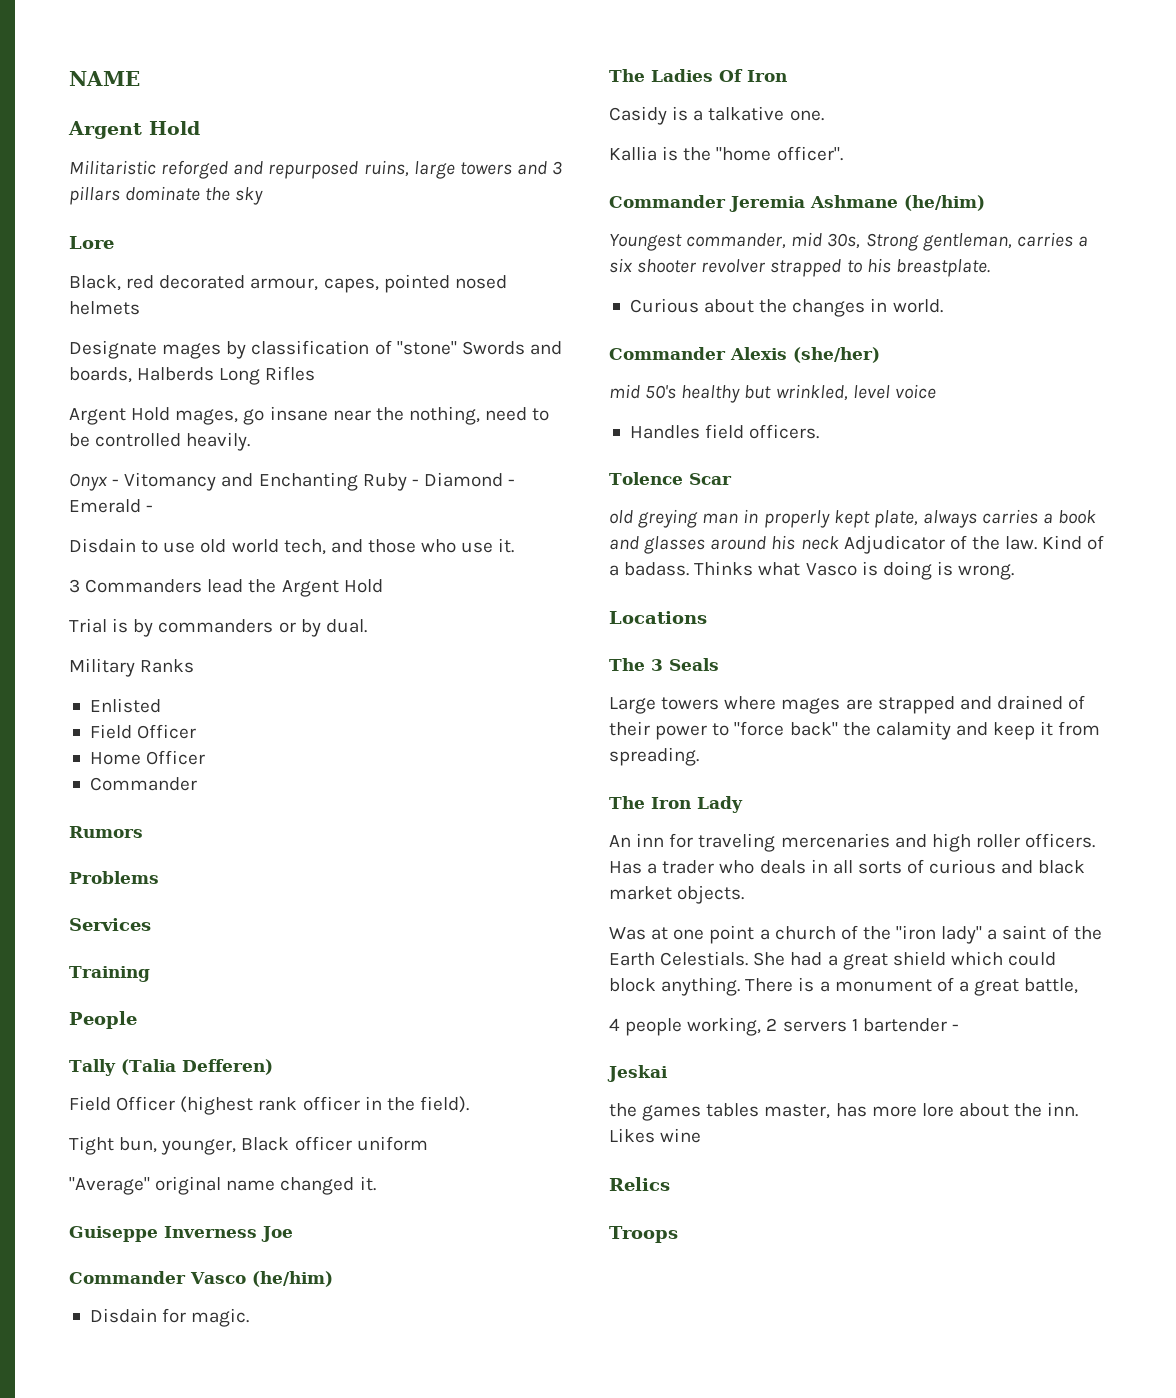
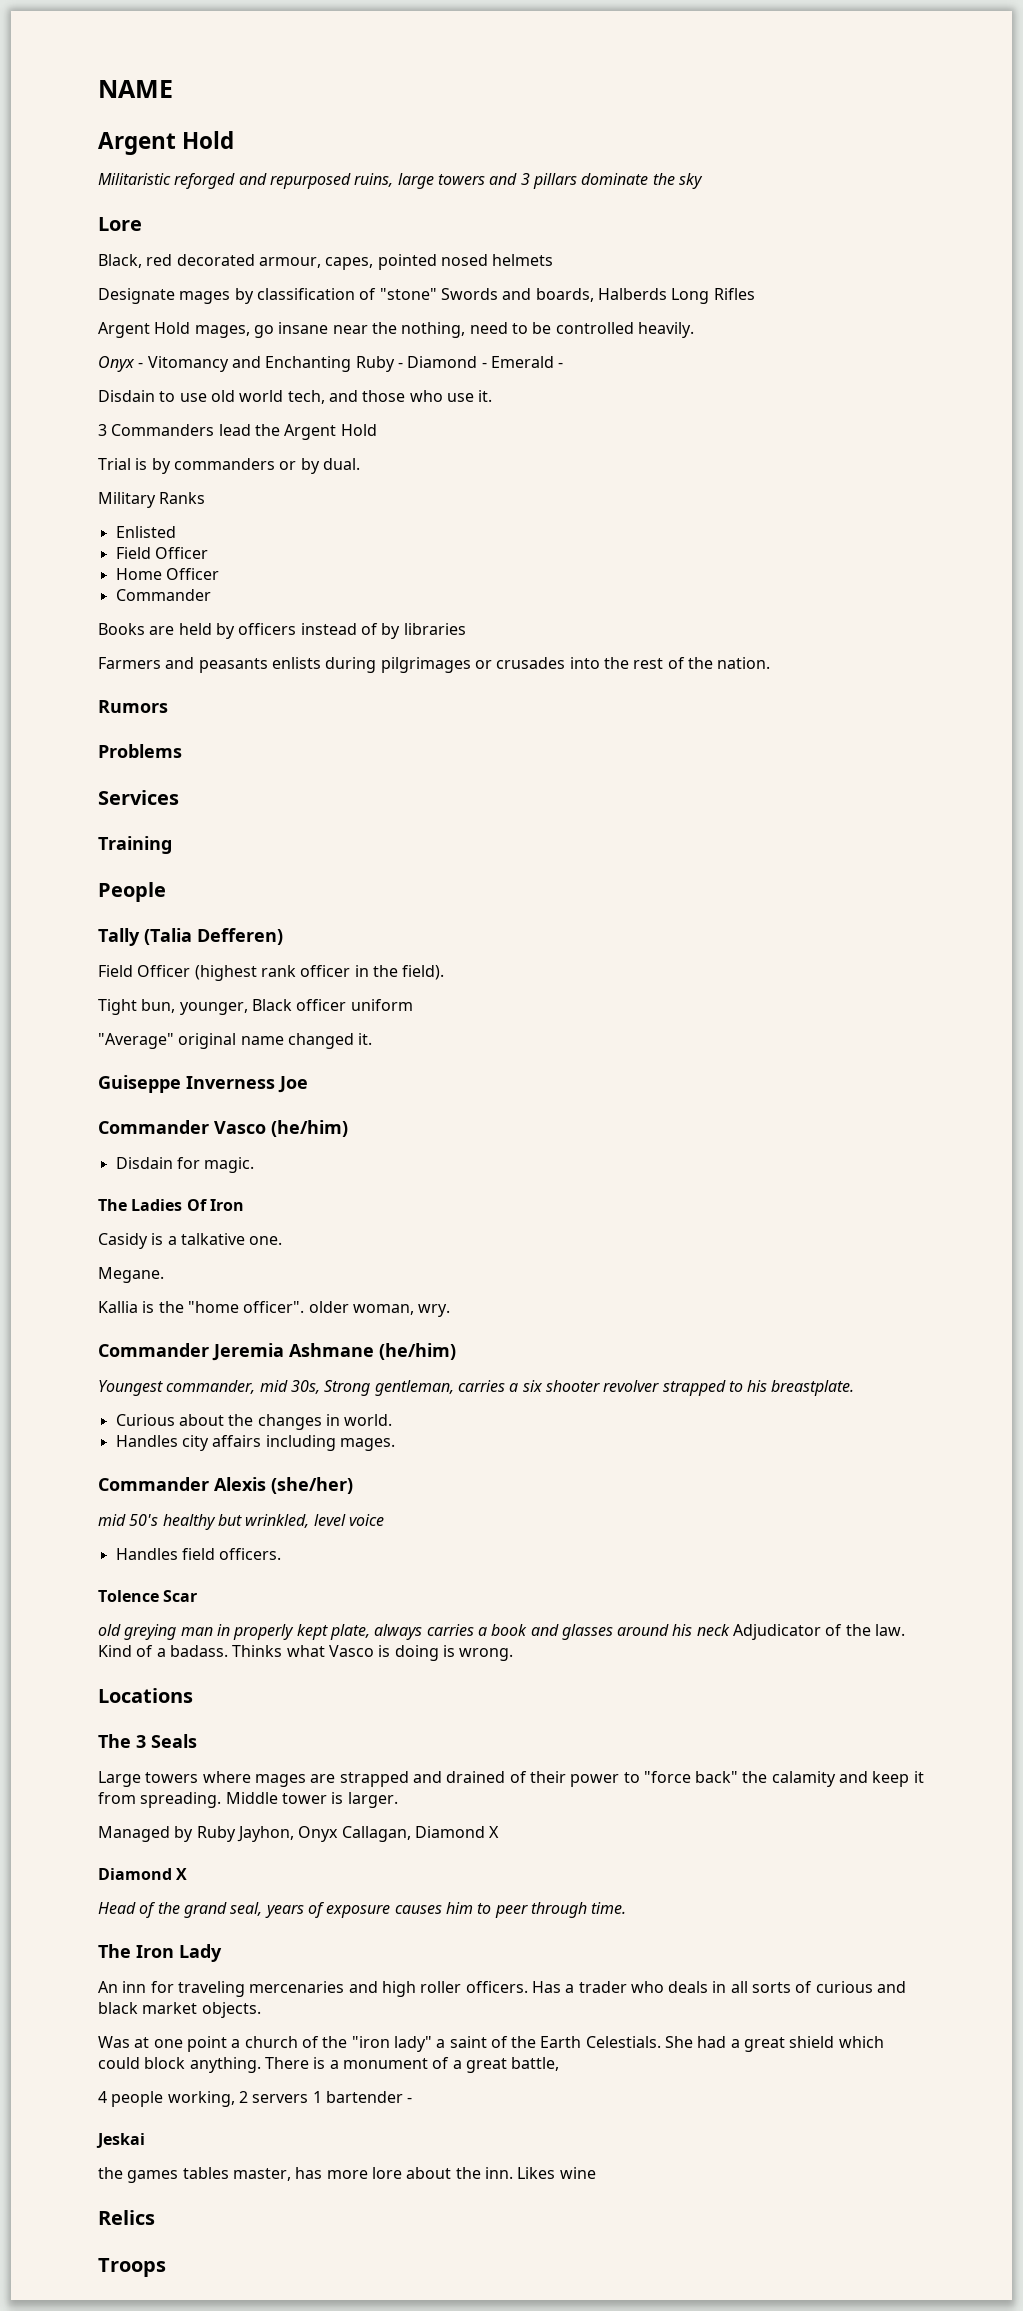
+ Books are held by officers instead of by libraries
+ Farmers and peasants enlists during pilgrimages or crusades into the rest of the nation.
+ Megane.
- Kallia is the "home officer".
+ Kallia is the "home officer". older woman, wry.
+ Handles city affairs including mages.
+ Middle tower is larger.
+ Managed by Ruby Jayhon, Onyx Callagan, Diamond X
+ Diamond X
+ Head of the grand seal, years of exposure causes him to peer through time.

